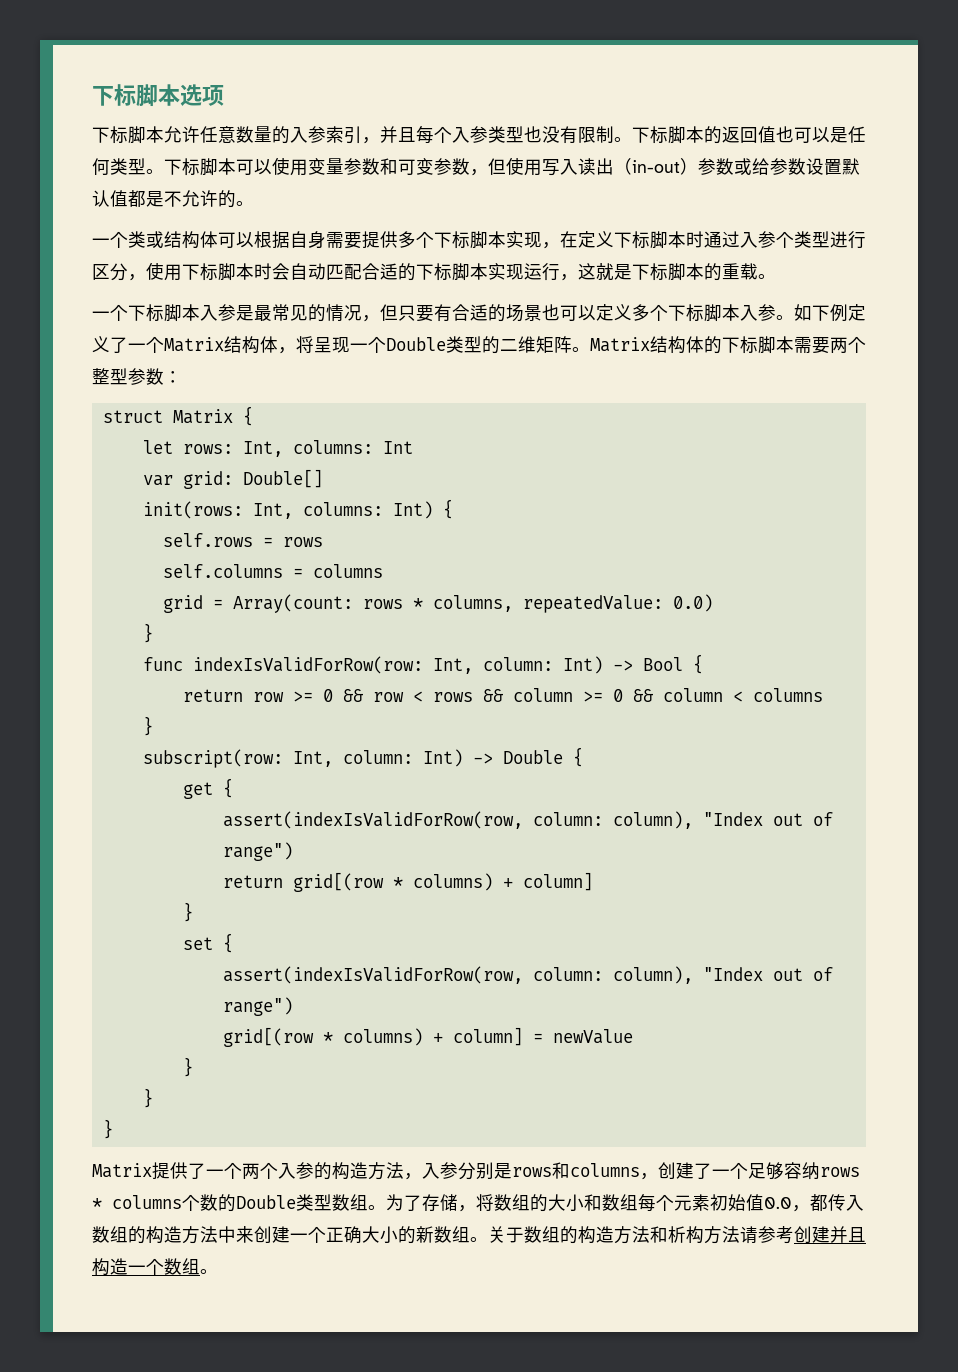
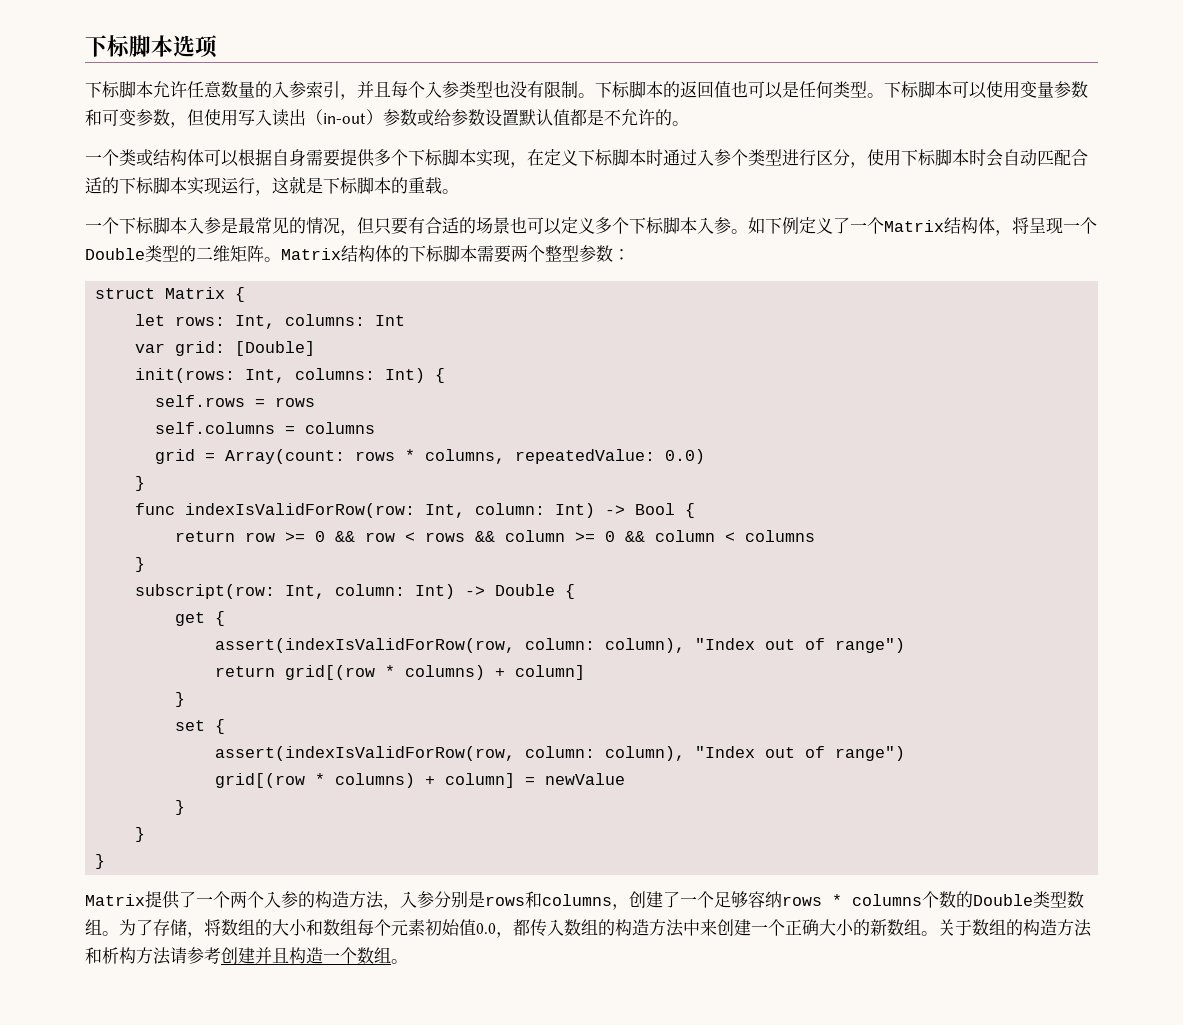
- var grid: Double[]
+ var grid: [Double]

